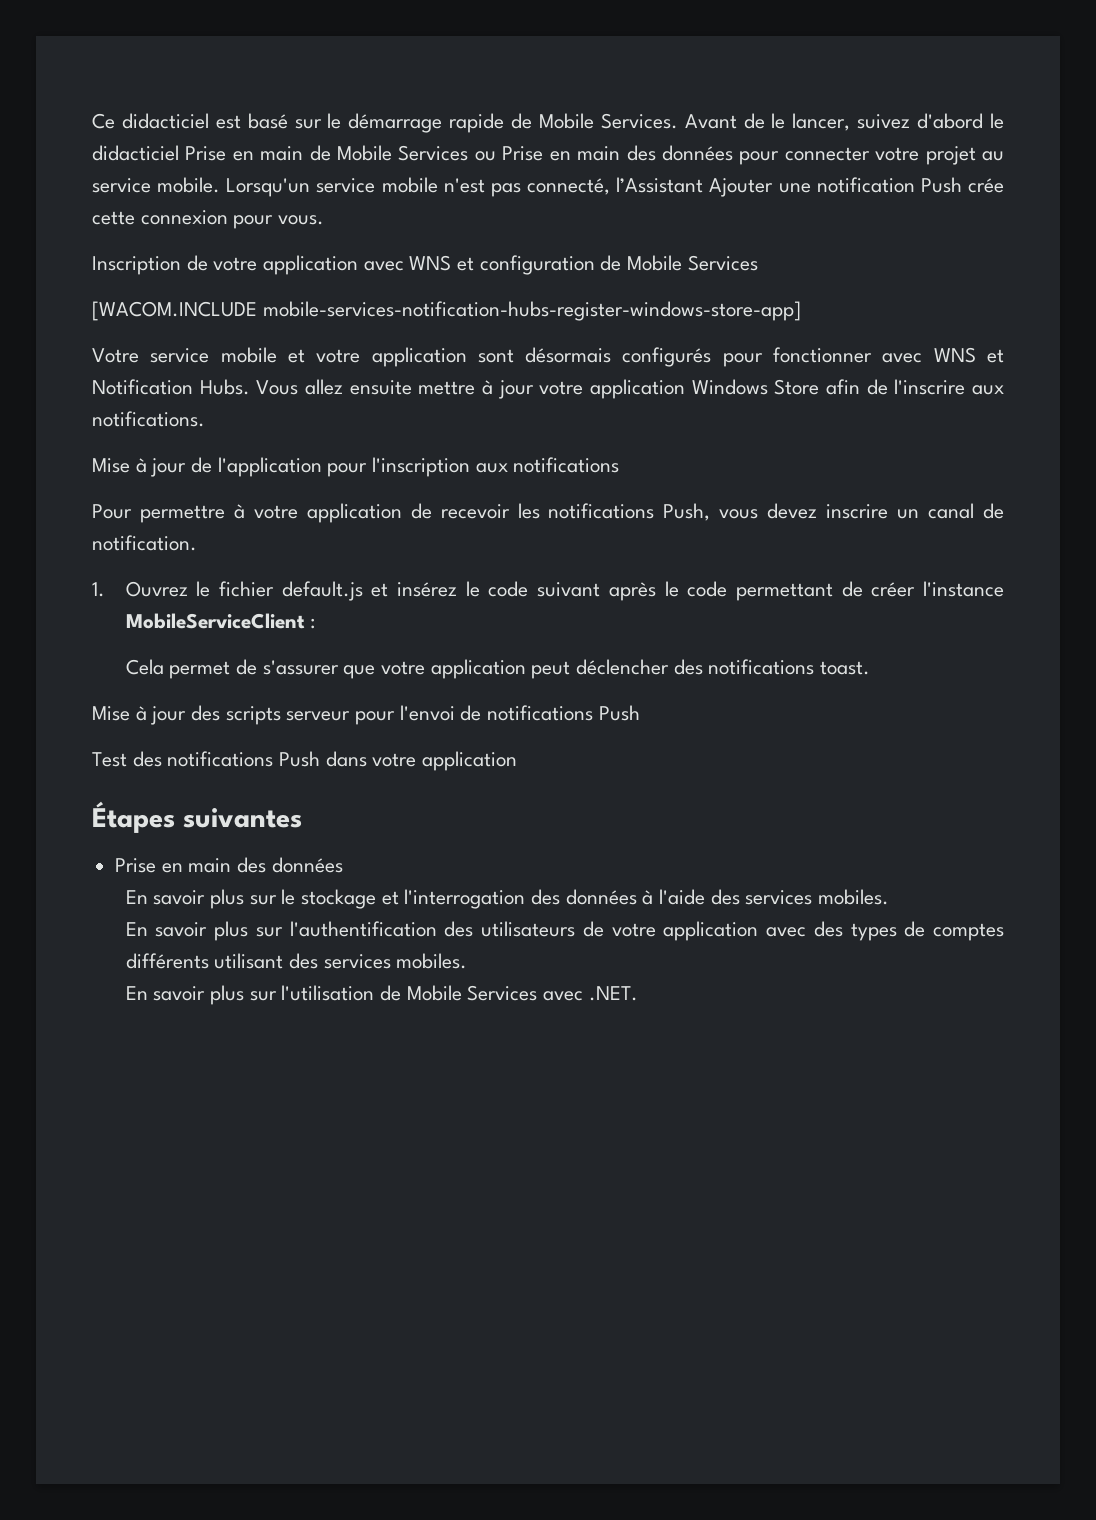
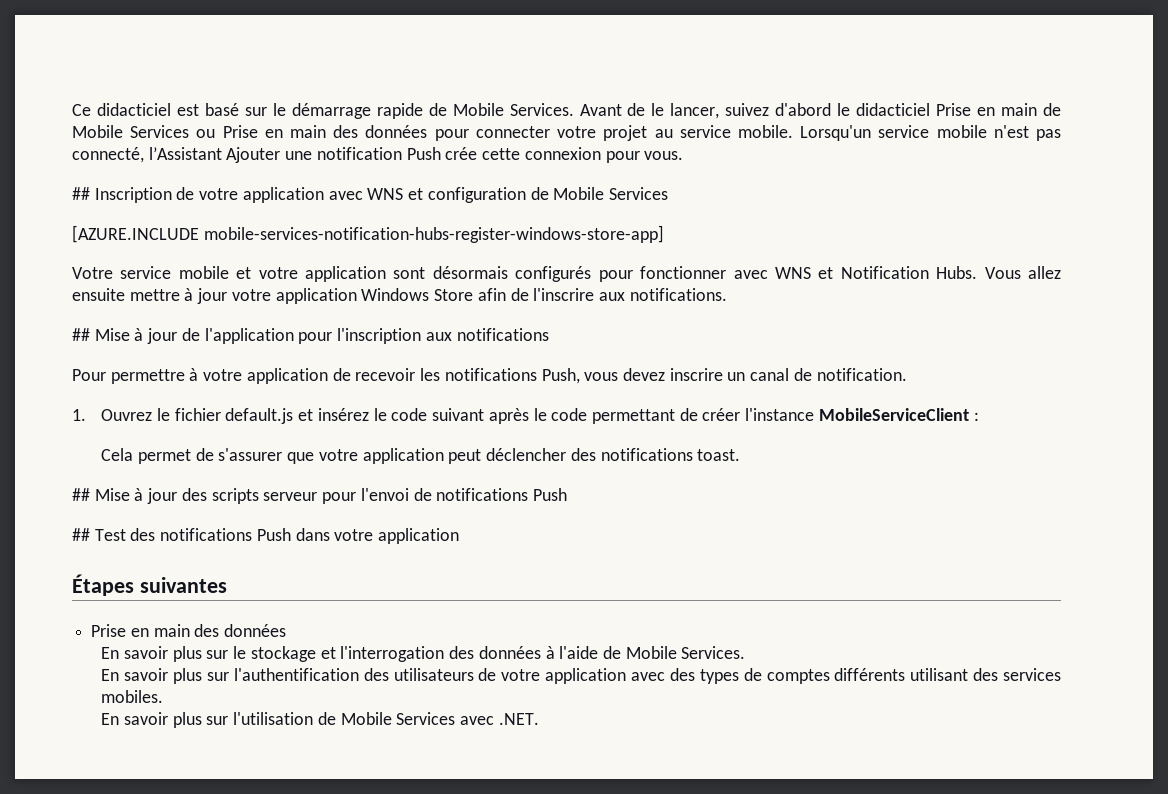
- Inscription de votre application avec WNS et configuration de Mobile Services
+ ## Inscription de votre application avec WNS et configuration de Mobile Services
- [WACOM.INCLUDE mobile-services-notification-hubs-register-windows-store-app]
+ [AZURE.INCLUDE mobile-services-notification-hubs-register-windows-store-app]
- Mise à jour de l'application pour l'inscription aux notifications
+ ## Mise à jour de l'application pour l'inscription aux notifications
- Mise à jour des scripts serveur pour l'envoi de notifications Push
+ ## Mise à jour des scripts serveur pour l'envoi de notifications Push
- Test des notifications Push dans votre application
+ ## Test des notifications Push dans votre application
- En savoir plus sur le stockage et l'interrogation des données à l'aide des services mobiles.
+ En savoir plus sur le stockage et l'interrogation des données à l'aide de Mobile Services.

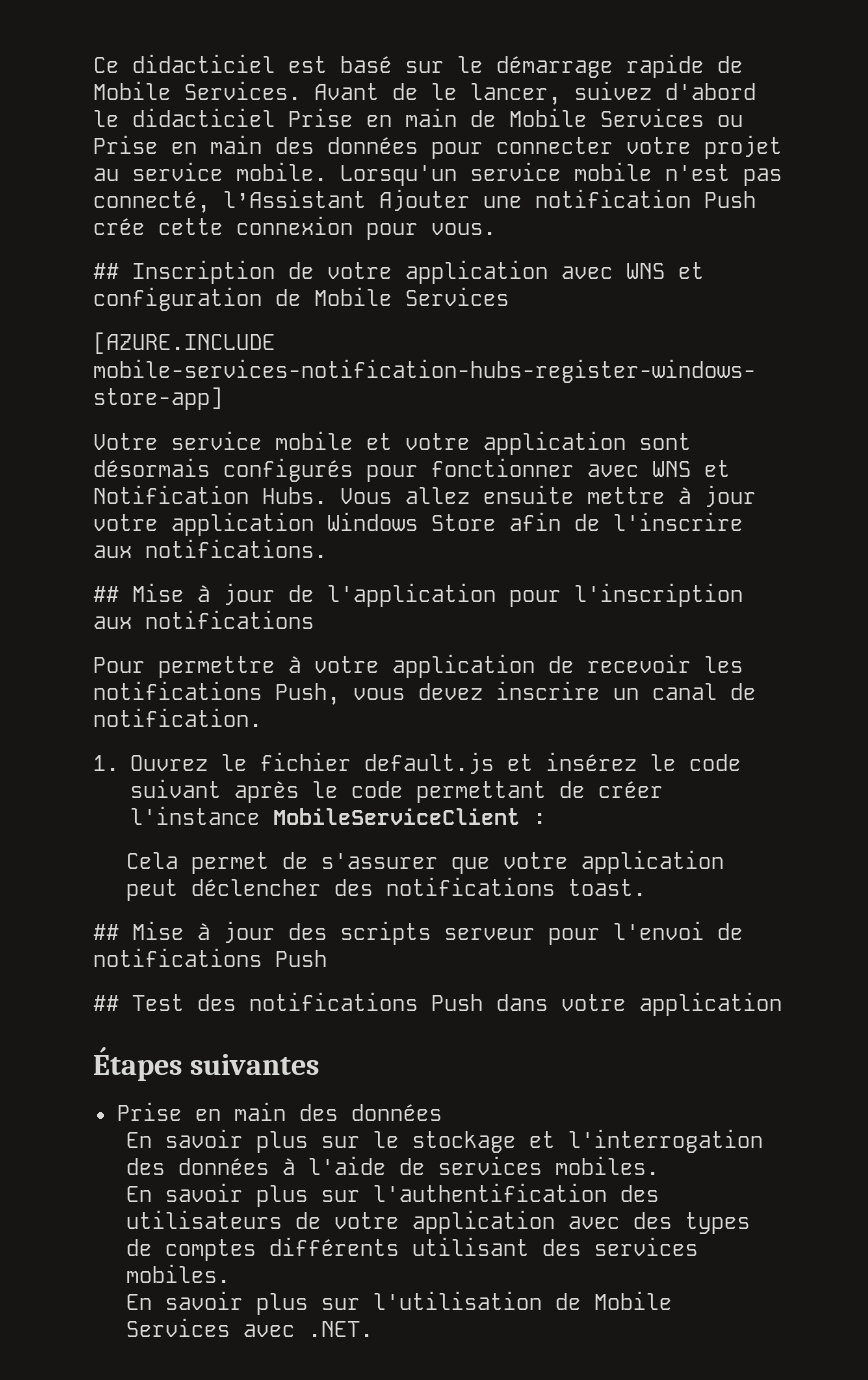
- En savoir plus sur le stockage et l'interrogation des données à l'aide de Mobile Services.
+ En savoir plus sur le stockage et l'interrogation des données à l'aide de services mobiles.

